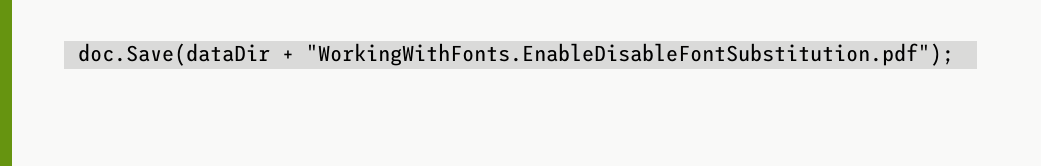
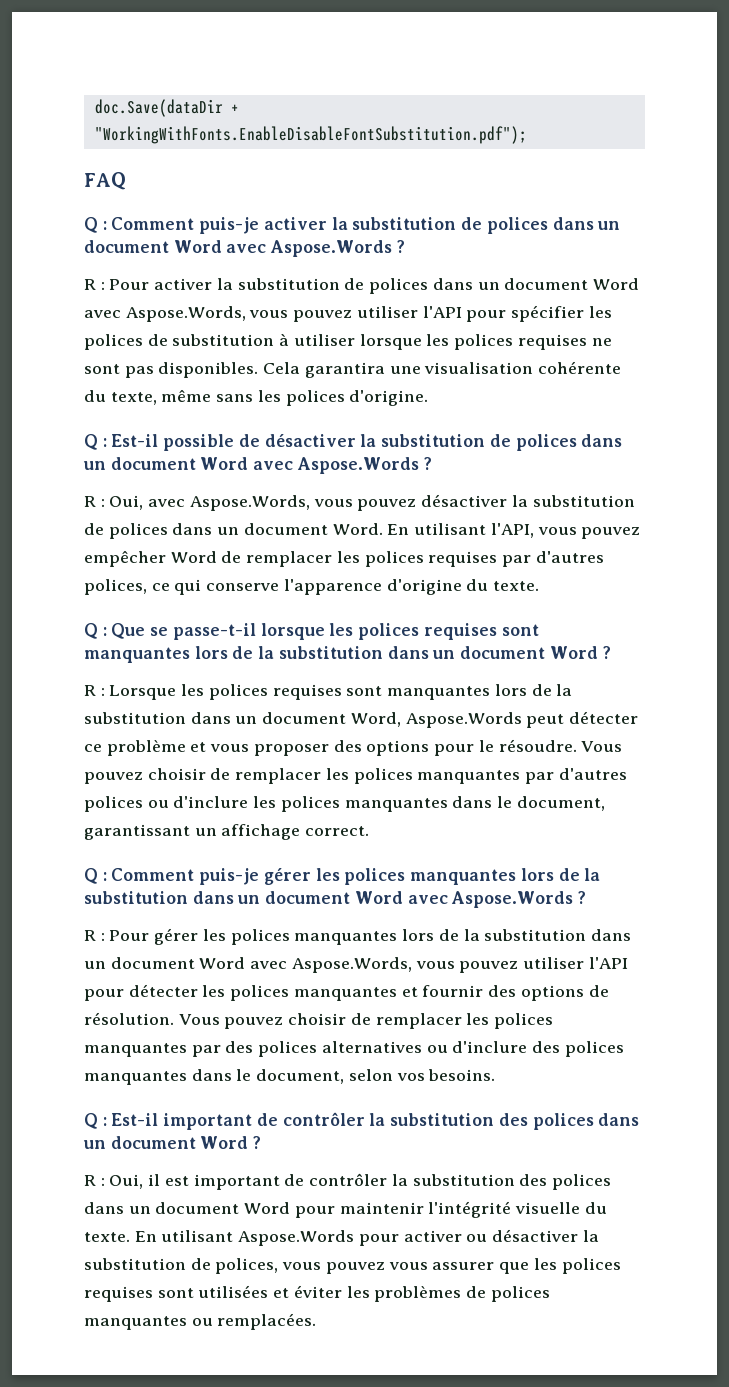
+ FAQ
+ Q : Comment puis-je activer la substitution de polices dans un document Word avec Aspose.Words ?
+ R : Pour activer la substitution de polices dans un document Word avec Aspose.Words, vous pouvez utiliser l'API pour spécifier les polices de substitution à utiliser lorsque les polices requises ne sont pas disponibles. Cela garantira une visualisation cohérente du texte, même sans les polices d'origine.
+ Q : Est-il possible de désactiver la substitution de polices dans un document Word avec Aspose.Words ?
+ R : Oui, avec Aspose.Words, vous pouvez désactiver la substitution de polices dans un document Word. En utilisant l'API, vous pouvez empêcher Word de remplacer les polices requises par d'autres polices, ce qui conserve l'apparence d'origine du texte.
+ Q : Que se passe-t-il lorsque les polices requises sont manquantes lors de la substitution dans un document Word ?
+ R : Lorsque les polices requises sont manquantes lors de la substitution dans un document Word, Aspose.Words peut détecter ce problème et vous proposer des options pour le résoudre. Vous pouvez choisir de remplacer les polices manquantes par d'autres polices ou d'inclure les polices manquantes dans le document, garantissant un affichage correct.
+ Q : Comment puis-je gérer les polices manquantes lors de la substitution dans un document Word avec Aspose.Words ?
+ R : Pour gérer les polices manquantes lors de la substitution dans un document Word avec Aspose.Words, vous pouvez utiliser l'API pour détecter les polices manquantes et fournir des options de résolution. Vous pouvez choisir de remplacer les polices manquantes par des polices alternatives ou d'inclure des polices manquantes dans le document, selon vos besoins.
+ Q : Est-il important de contrôler la substitution des polices dans un document Word ?
+ R : Oui, il est important de contrôler la substitution des polices dans un document Word pour maintenir l'intégrité visuelle du texte. En utilisant Aspose.Words pour activer ou désactiver la substitution de polices, vous pouvez vous assurer que les polices requises sont utilisées et éviter les problèmes de polices manquantes ou remplacées.

